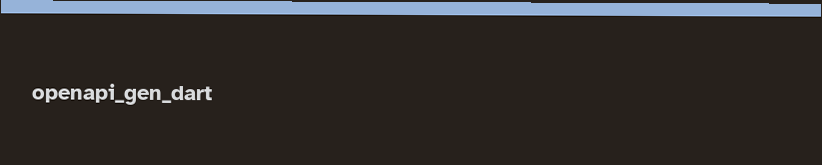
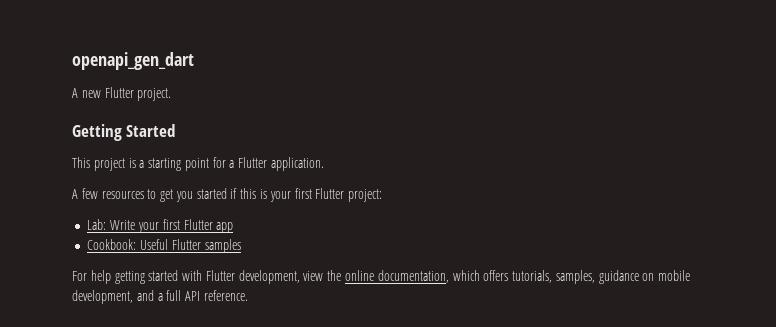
+ A new Flutter project.
+ Getting Started
+ This project is a starting point for a Flutter application.
+ A few resources to get you started if this is your first Flutter project:
+ Lab: Write your first Flutter app
+ Cookbook: Useful Flutter samples
+ For help getting started with Flutter development, view the online documentation, which offers tutorials, samples, guidance on mobile development, and a full API reference.

